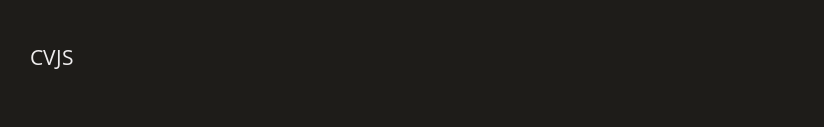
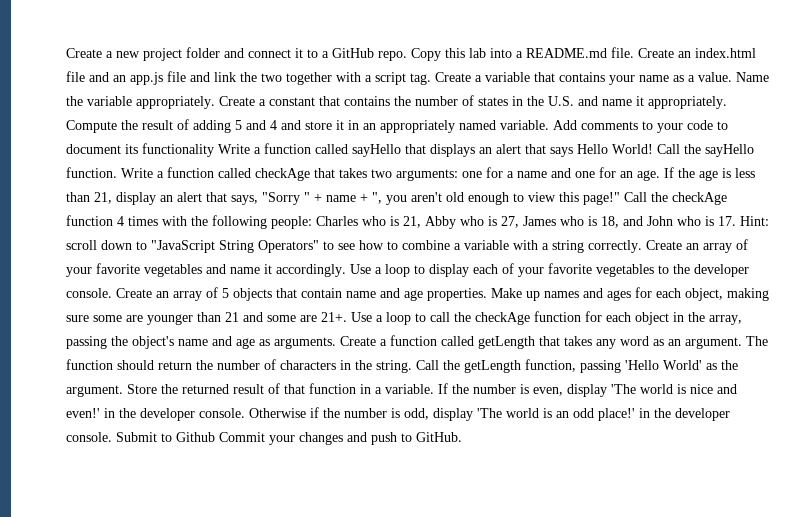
- CVJS
+ Create a new project folder and connect it to a GitHub repo. Copy this lab into a README.md file. Create an index.html file and an app.js file and link the two together with a script tag. Create a variable that contains your name as a value. Name the variable appropriately. Create a constant that contains the number of states in the U.S. and name it appropriately. Compute the result of adding 5 and 4 and store it in an appropriately named variable. Add comments to your code to document its functionality Write a function called sayHello that displays an alert that says Hello World! Call the sayHello function. Write a function called checkAge that takes two arguments: one for a name and one for an age. If the age is less than 21, display an alert that says, "Sorry " + name + ", you aren't old enough to view this page!" Call the checkAge function 4 times with the following people: Charles who is 21, Abby who is 27, James who is 18, and John who is 17. Hint: scroll down to "JavaScript String Operators" to see how to combine a variable with a string correctly. Create an array of your favorite vegetables and name it accordingly. Use a loop to display each of your favorite vegetables to the developer console. Create an array of 5 objects that contain name and age properties. Make up names and ages for each object, making sure some are younger than 21 and some are 21+. Use a loop to call the checkAge function for each object in the array, passing the object's name and age as arguments. Create a function called getLength that takes any word as an argument. The function should return the number of characters in the string. Call the getLength function, passing 'Hello World' as the argument. Store the returned result of that function in a variable. If the number is even, display 'The world is nice and even!' in the developer console. Otherwise if the number is odd, display 'The world is an odd place!' in the developer console. Submit to Github Commit your changes and push to GitHub.

